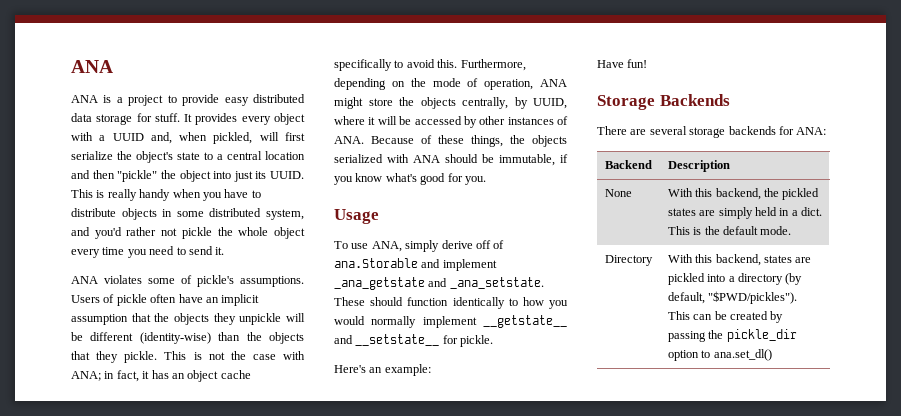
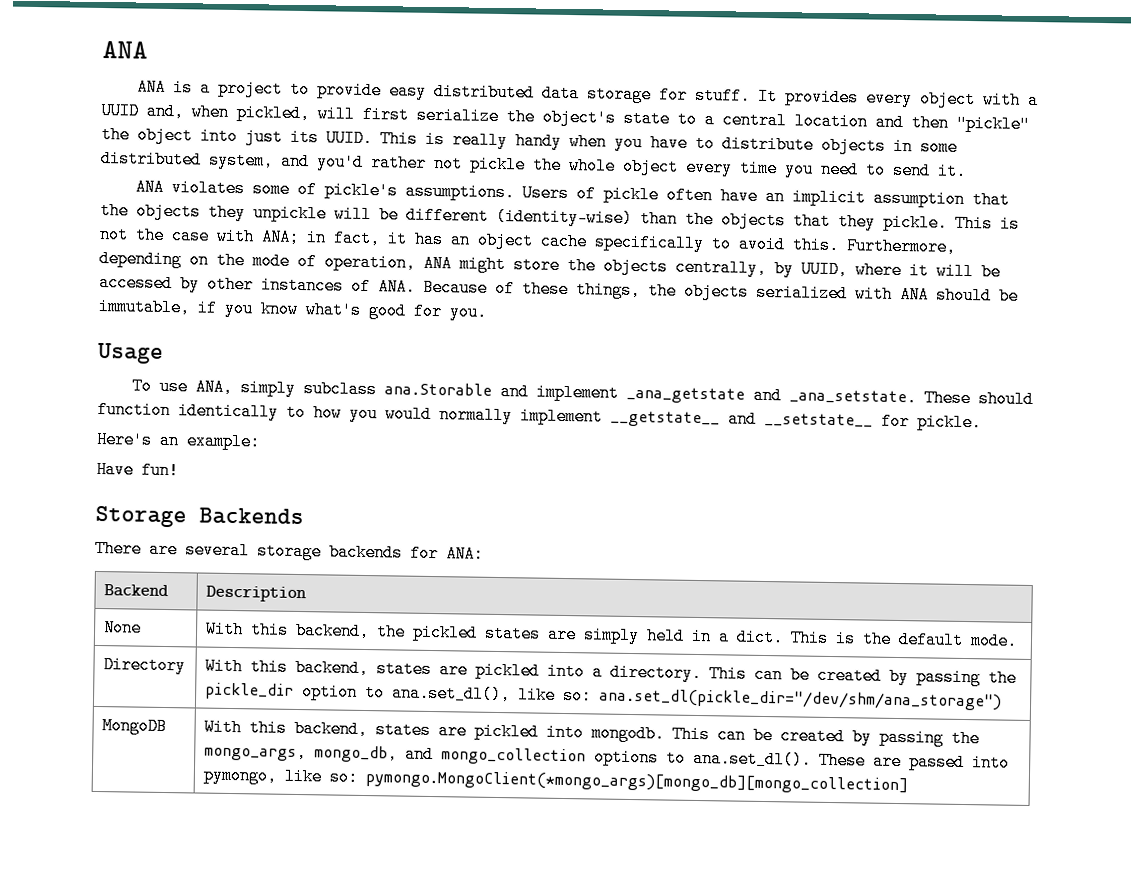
- To use ANA, simply derive off of ana.Storable and implement _ana_getstate and _ana_setstate.
+ To use ANA, simply subclass ana.Storable and implement _ana_getstate and _ana_setstate.
- Directory | With this backend, states are pickled into a directory (by default, "$PWD/pickles"). This can be created by passing the pickle_dir option to ana.set_dl()
+ Directory | With this backend, states are pickled into a directory. This can be created by passing the pickle_dir option to ana.set_dl(), like so: ana.set_dl(pickle_dir="/dev/shm/ana_storage")
+ MongoDB | With this backend, states are pickled into mongodb. This can be created by passing the mongo_args, mongo_db, and mongo_collection options to ana.set_dl(). These are passed into pymongo, like so: pymongo.MongoClient(*mongo_args)[mongo_db][mongo_collection]

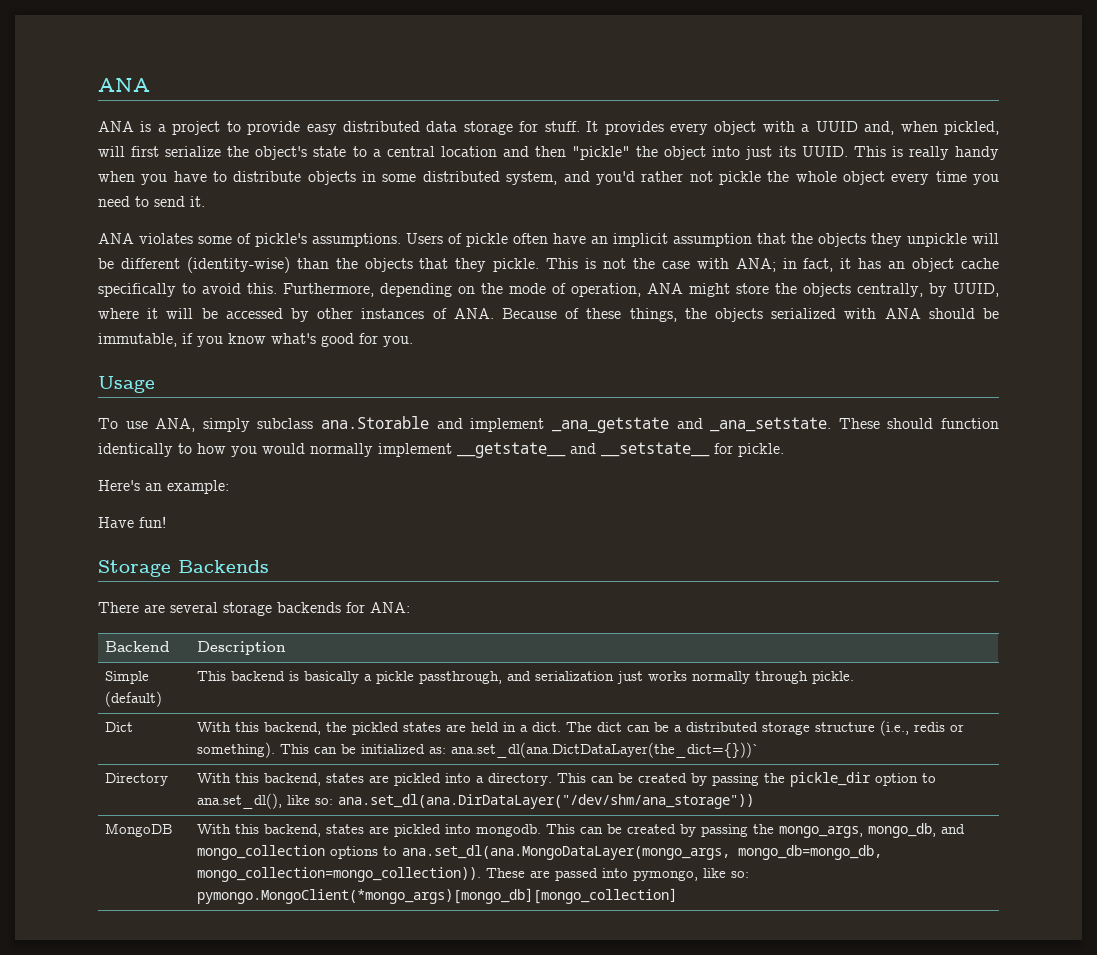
- None | With this backend, the pickled states are simply held in a dict. This is the default mode.
+ Simple (default) | This backend is basically a pickle passthrough, and serialization just works normally through pickle.
+ Dict | With this backend, the pickled states are held in a dict. The dict can be a distributed storage structure (i.e., redis or something). This can be initialized as: ana.set_dl(ana.DictDataLayer(the_dict={}))`
- Directory | With this backend, states are pickled into a directory. This can be created by passing the pickle_dir option to ana.set_dl(), like so: ana.set_dl(pickle_dir="/dev/shm/ana_storage")
+ Directory | With this backend, states are pickled into a directory. This can be created by passing the pickle_dir option to ana.set_dl(), like so: ana.set_dl(ana.DirDataLayer("/dev/shm/ana_storage"))
- MongoDB | With this backend, states are pickled into mongodb. This can be created by passing the mongo_args, mongo_db, and mongo_collection options to ana.set_dl(). These are passed into pymongo, like so: pymongo.MongoClient(*mongo_args)[mongo_db][mongo_collection]
+ MongoDB | With this backend, states are pickled into mongodb. This can be created by passing the mongo_args, mongo_db, and mongo_collection options to ana.set_dl(ana.MongoDataLayer(mongo_args, mongo_db=mongo_db, mongo_collection=mongo_collection)). These are passed into pymongo, like so: pymongo.MongoClient(*mongo_args)[mongo_db][mongo_collection]

